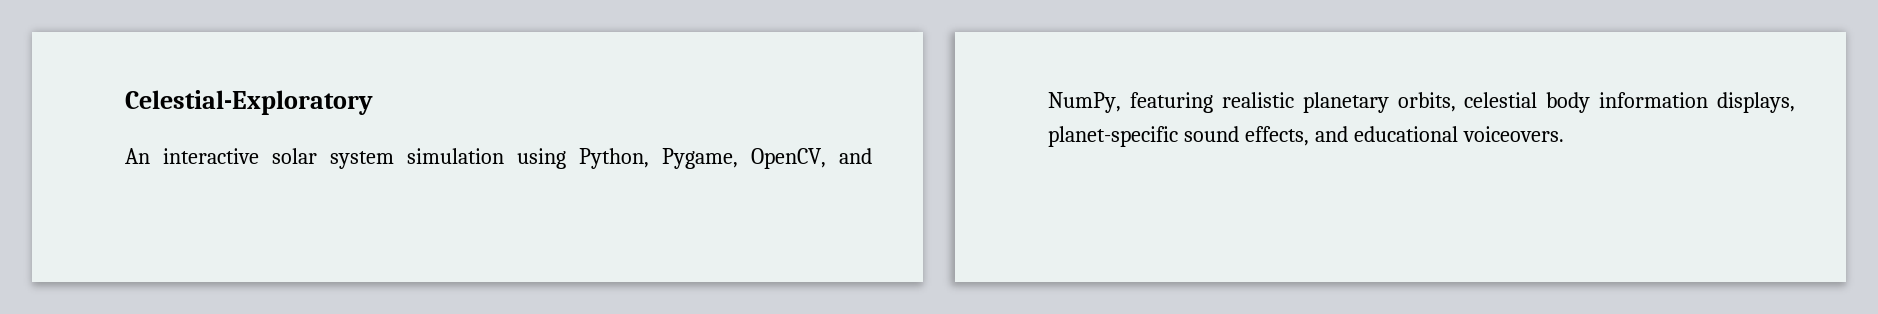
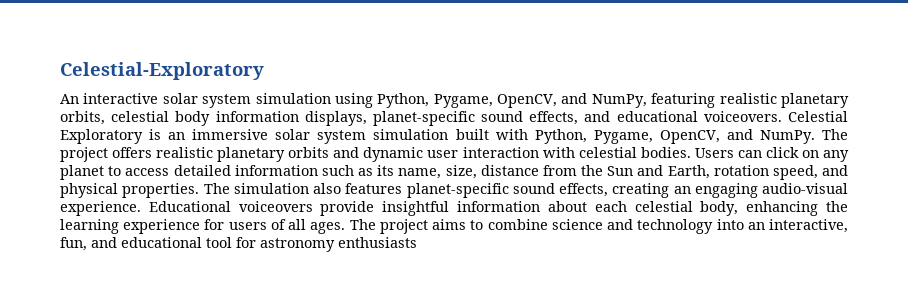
+ Celestial Exploratory is an immersive solar system simulation built with Python, Pygame, OpenCV, and NumPy. The project offers realistic planetary orbits and dynamic user interaction with celestial bodies. Users can click on any planet to access detailed information such as its name, size, distance from the Sun and Earth, rotation speed, and physical properties. The simulation also features planet-specific sound effects, creating an engaging audio-visual experience. Educational voiceovers provide insightful information about each celestial body, enhancing the learning experience for users of all ages. The project aims to combine science and technology into an interactive, fun, and educational tool for astronomy enthusiasts

